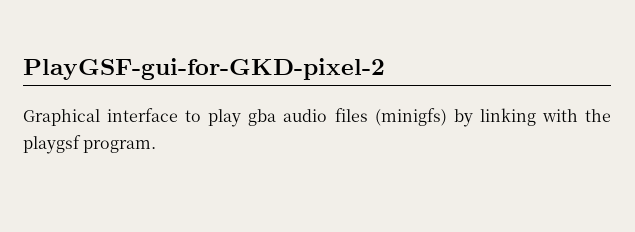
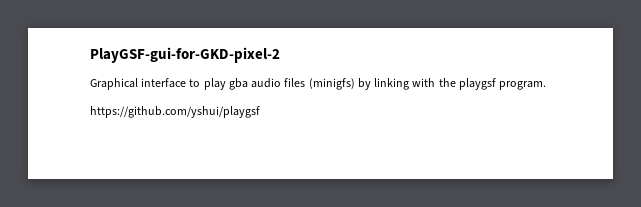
+ https://github.com/yshui/playgsf

